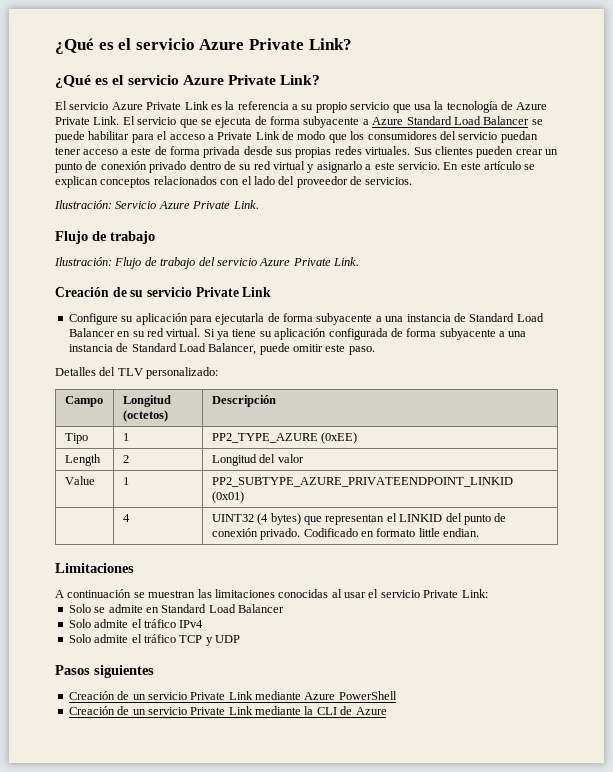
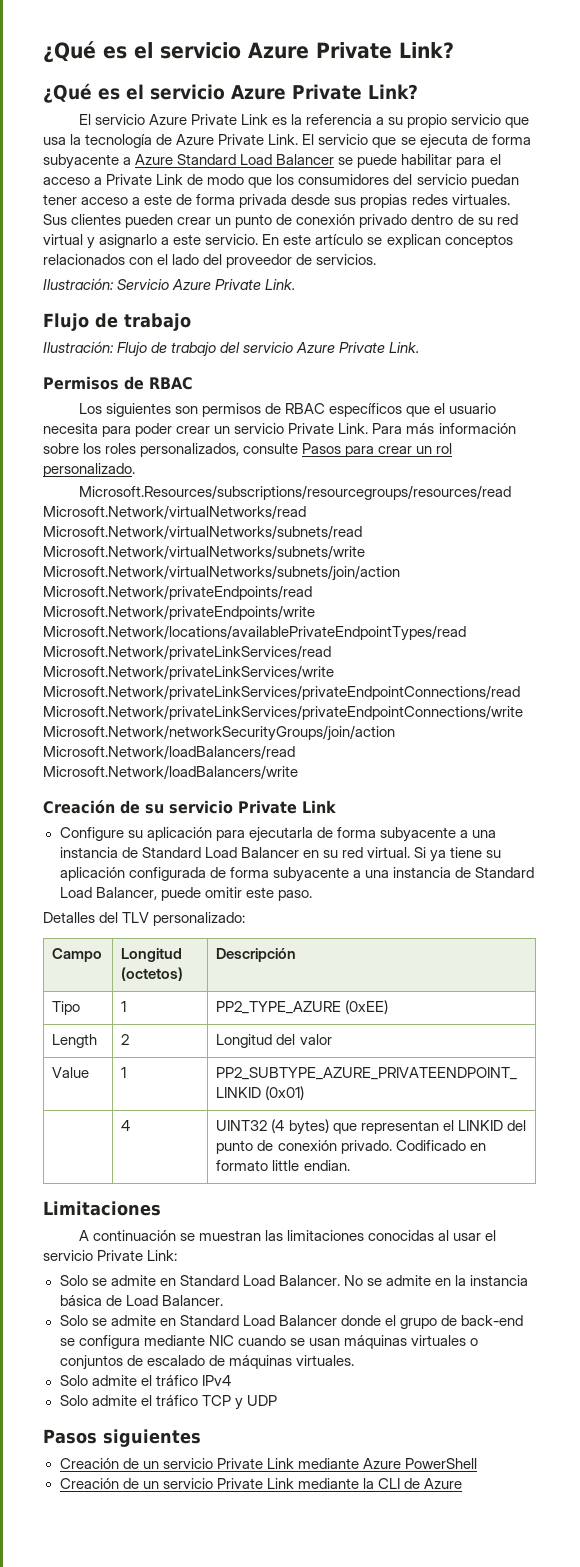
+ Permisos de RBAC
+ Los siguientes son permisos de RBAC específicos que el usuario necesita para poder crear un servicio Private Link. Para más información sobre los roles personalizados, consulte Pasos para crear un rol personalizado.
+ Microsoft.Resources/subscriptions/resourcegroups/resources/read Microsoft.Network/virtualNetworks/read Microsoft.Network/virtualNetworks/subnets/read Microsoft.Network/virtualNetworks/subnets/write Microsoft.Network/virtualNetworks/subnets/join/action Microsoft.Network/privateEndpoints/read Microsoft.Network/privateEndpoints/write Microsoft.Network/locations/availablePrivateEndpointTypes/read Microsoft.Network/privateLinkServices/read Microsoft.Network/privateLinkServices/write Microsoft.Network/privateLinkServices/privateEndpointConnections/read Microsoft.Network/privateLinkServices/privateEndpointConnections/write Microsoft.Network/networkSecurityGroups/join/action Microsoft.Network/loadBalancers/read Microsoft.Network/loadBalancers/write
+ Solo se admite en Standard Load Balancer. No se admite en la instancia básica de Load Balancer.
- Solo se admite en Standard Load Balancer
+ Solo se admite en Standard Load Balancer donde el grupo de back-end se configura mediante NIC cuando se usan máquinas virtuales o conjuntos de escalado de máquinas virtuales.

